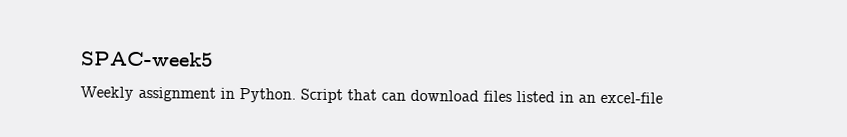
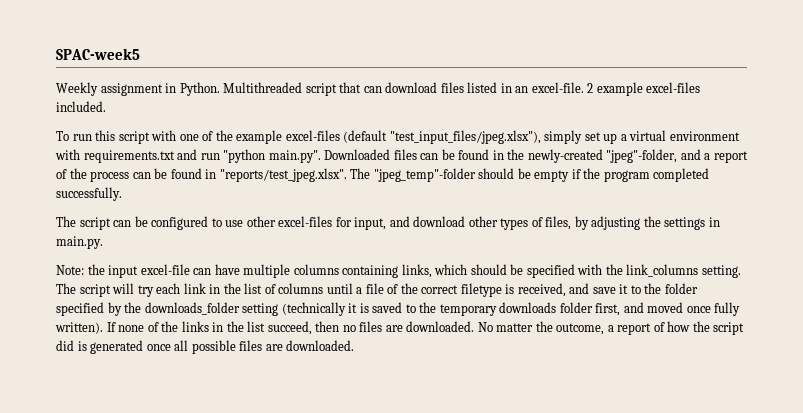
- Script that can download files listed in an excel-file
+ Multithreaded script that can download files listed in an excel-file. 2 example excel-files included.
+ To run this script with one of the example excel-files (default "test_input_files/jpeg.xlsx"), simply set up a virtual environment with requirements.txt and run "python main.py". Downloaded files can be found in the newly-created "jpeg"-folder, and a report of the process can be found in "reports/test_jpeg.xlsx". The "jpeg_temp"-folder should be empty if the program completed successfully.
+ The script can be configured to use other excel-files for input, and download other types of files, by adjusting the settings in main.py.
+ Note: the input excel-file can have multiple columns containing links, which should be specified with the link_columns setting. The script will try each link in the list of columns until a file of the correct filetype is received, and save it to the folder specified by the downloads_folder setting (technically it is saved to the temporary downloads folder first, and moved once fully written). If none of the links in the list succeed, then no files are downloaded. No matter the outcome, a report of how the script did is generated once all possible files are downloaded.

